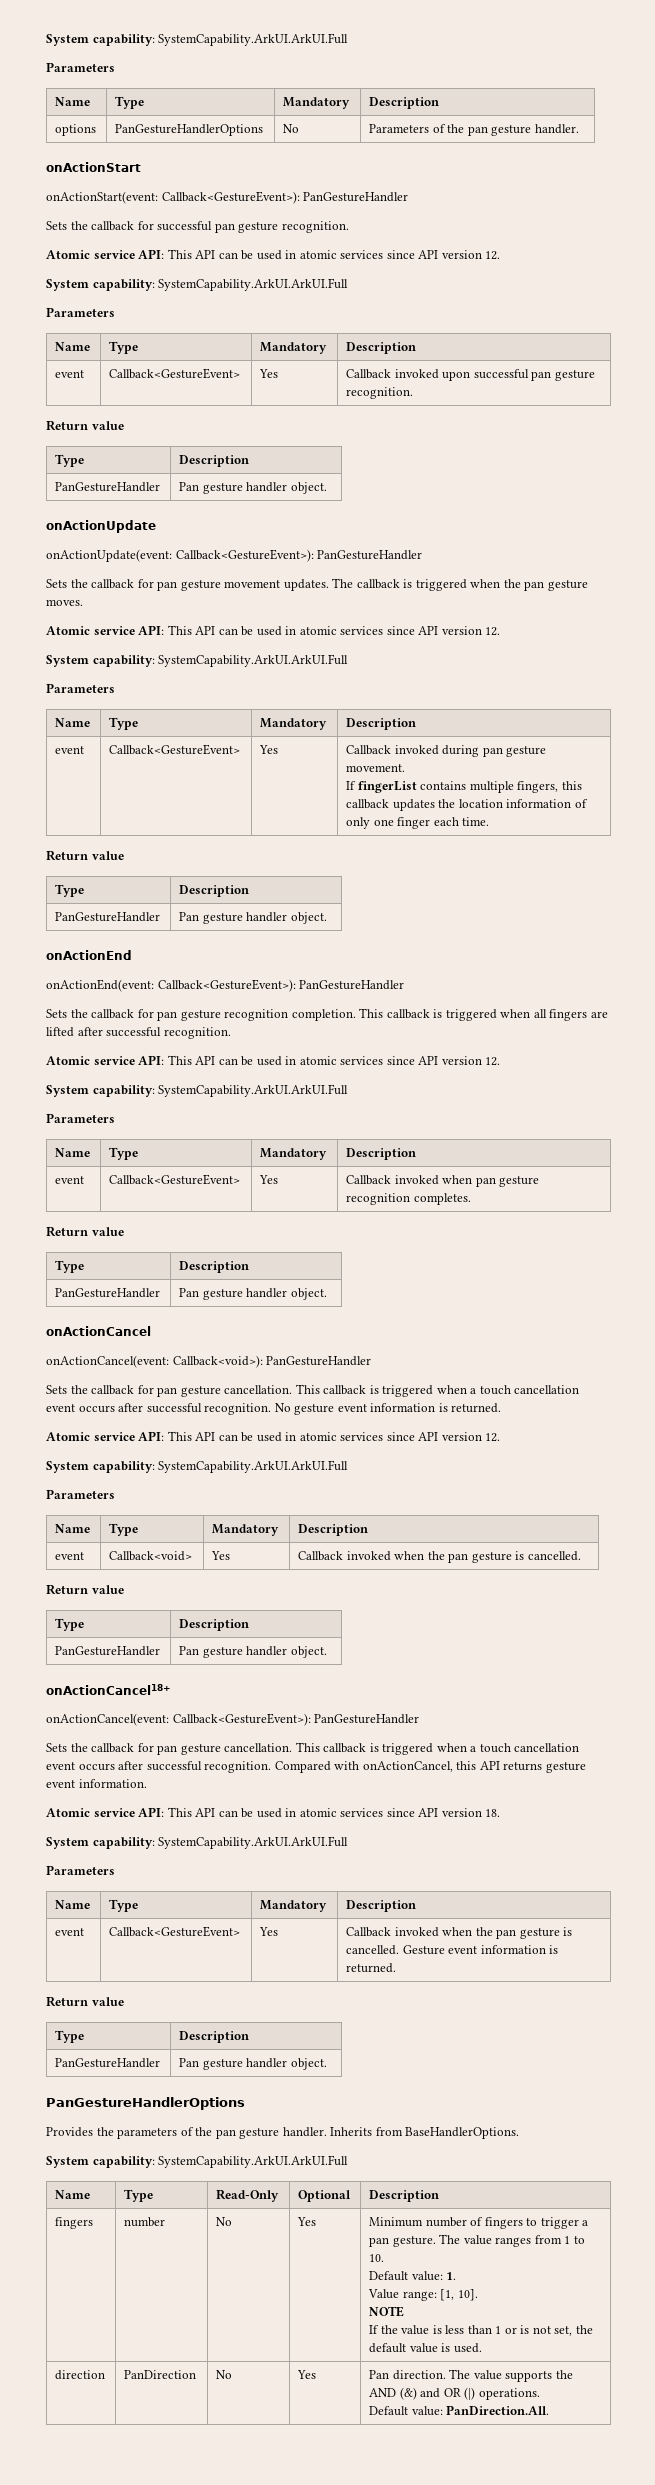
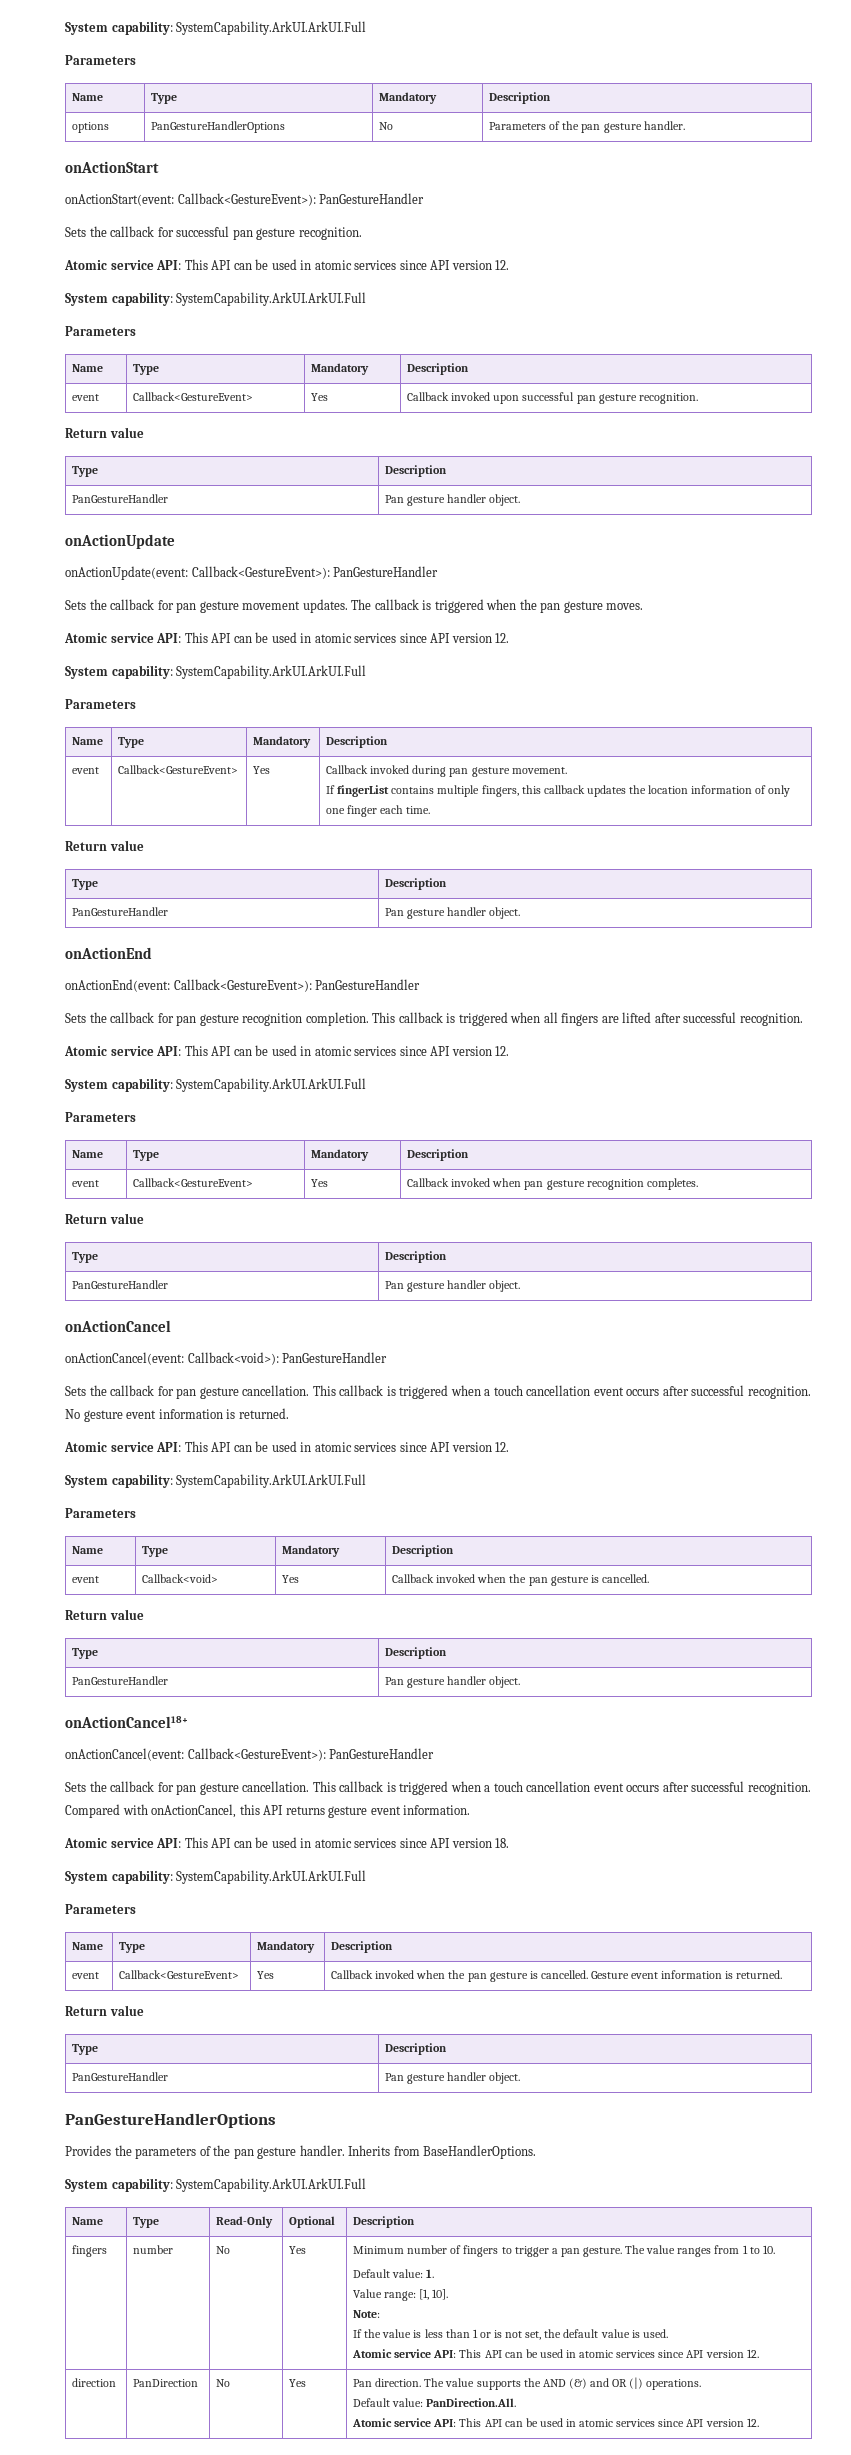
- NOTE
+ Note:
  If the value is less than 1 or is not set, the default value is used.
+ Atomic service API: This API can be used in atomic services since API version 12.
  direction | PanDirection | No | Yes | Pan direction. The value supports the AND (&) and OR (|) operations.
  Default value: PanDirection.All.
+ Atomic service API: This API can be used in atomic services since API version 12.

